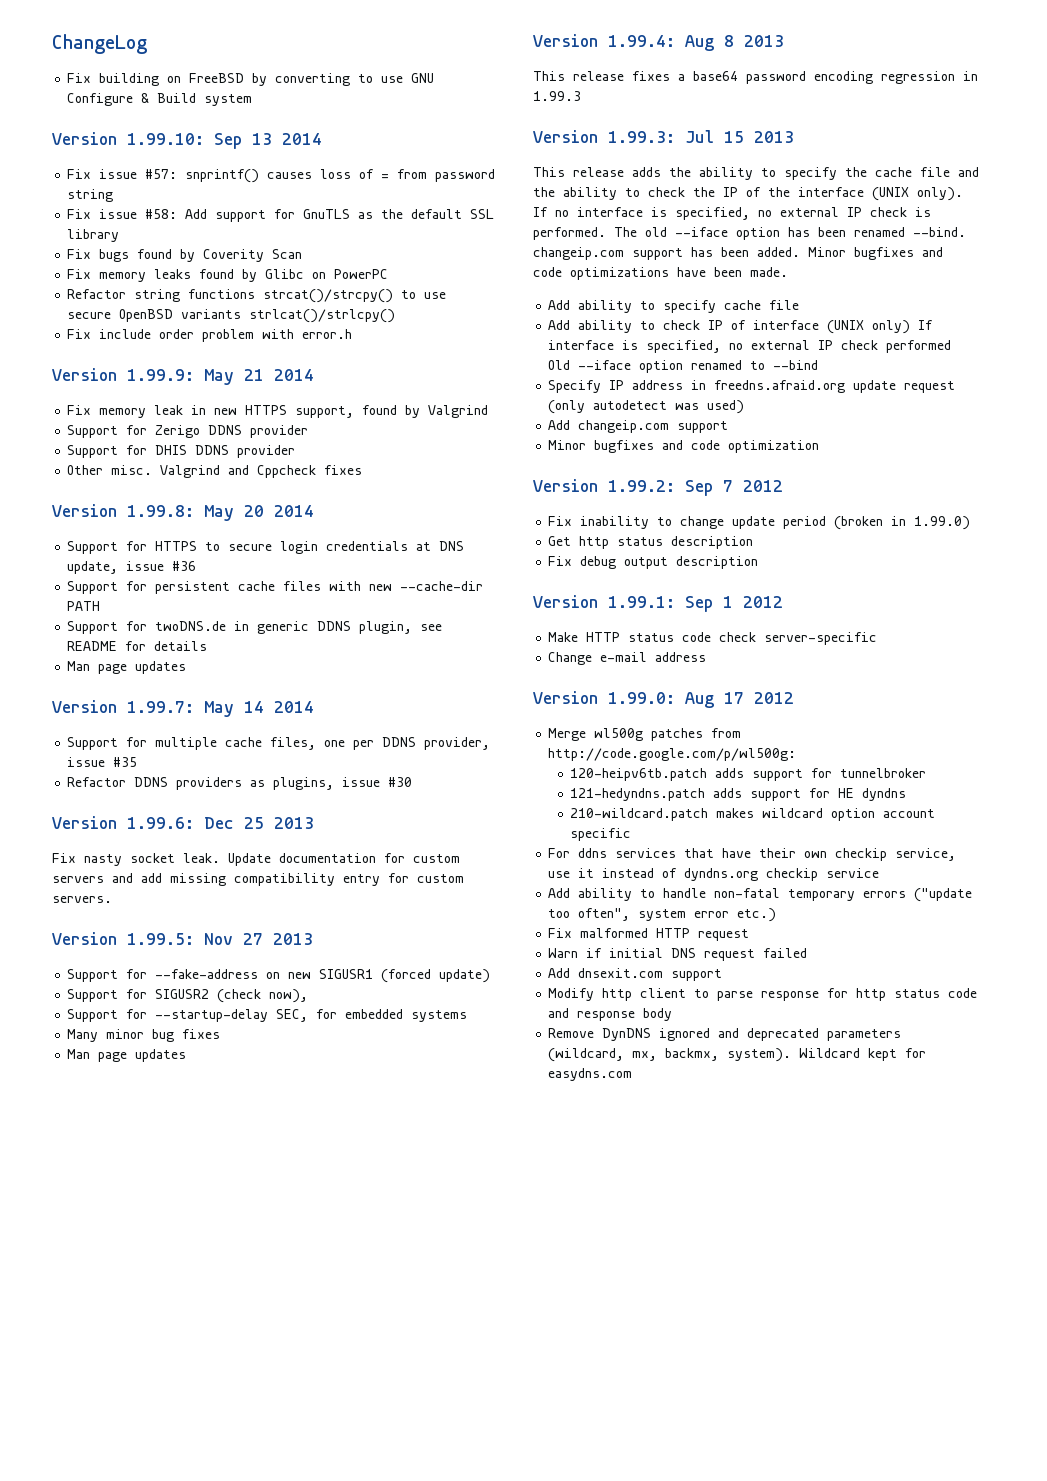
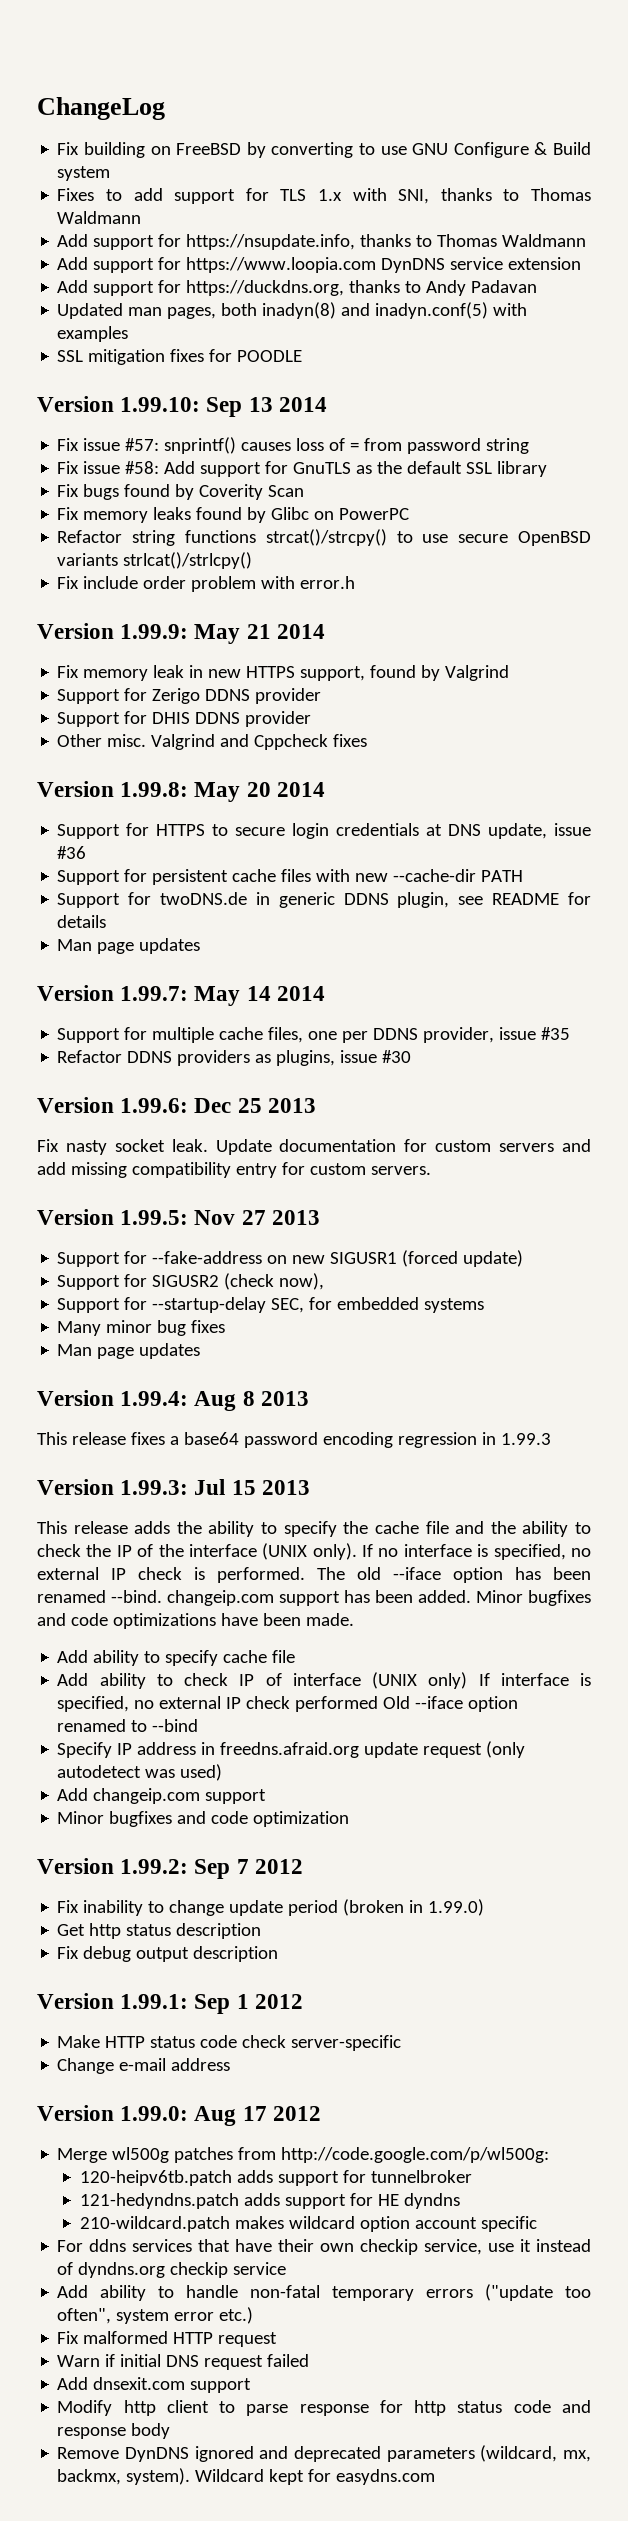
+ Fixes to add support for TLS 1.x with SNI, thanks to Thomas Waldmann
+ Add support for https://nsupdate.info, thanks to Thomas Waldmann
+ Add support for https://www.loopia.com DynDNS service extension
+ Add support for https://duckdns.org, thanks to Andy Padavan
+ Updated man pages, both inadyn(8) and inadyn.conf(5) with examples
+ SSL mitigation fixes for POODLE

